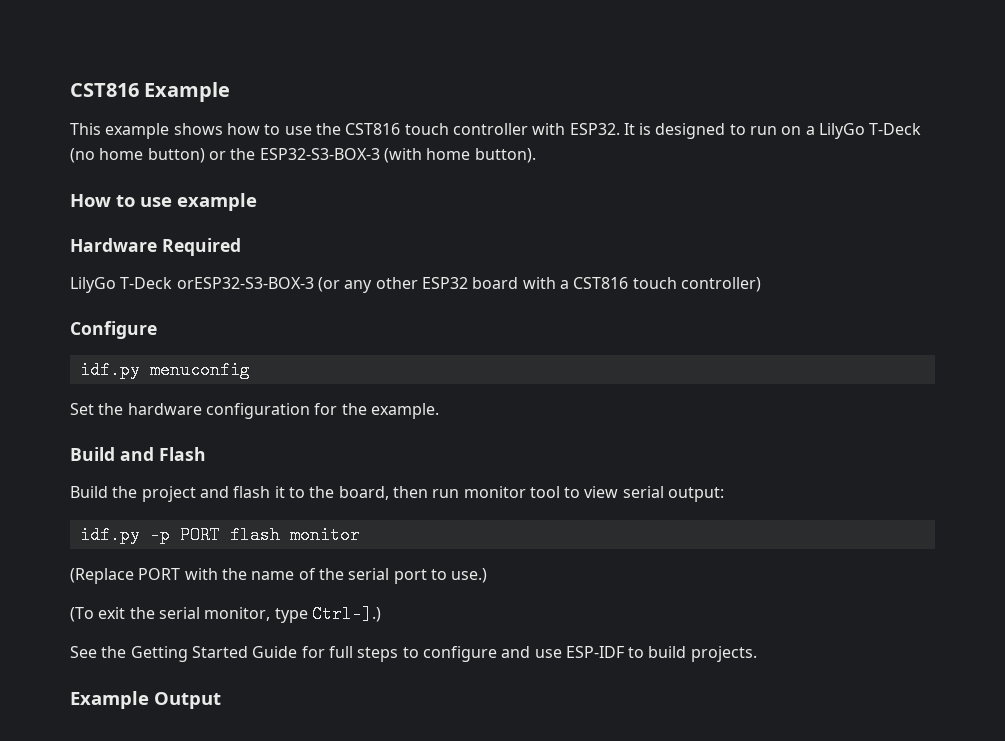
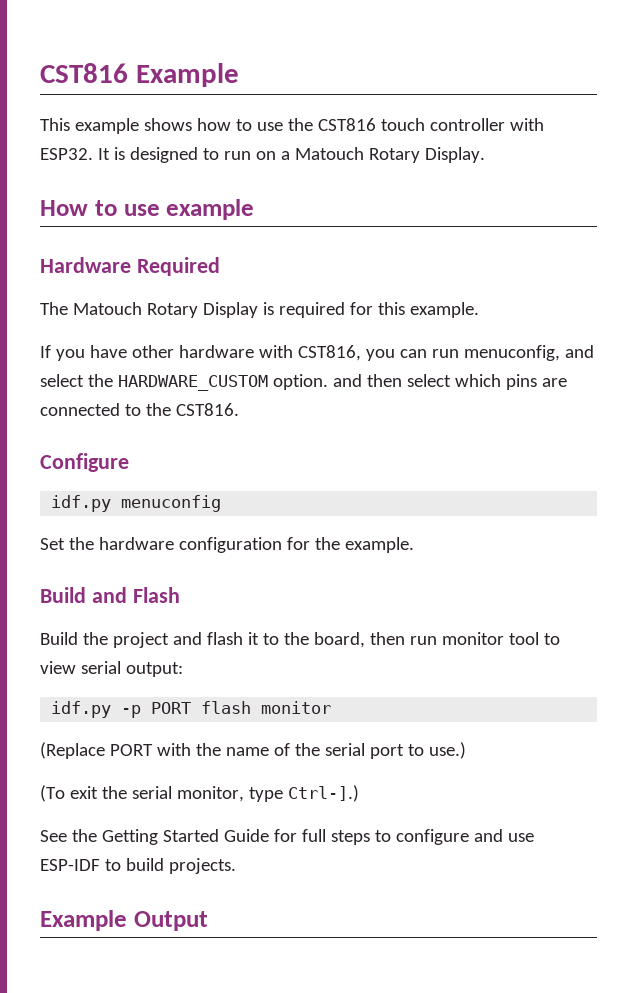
- It is designed to run on a LilyGo T-Deck (no home button) or the ESP32-S3-BOX-3 (with home button).
+ It is designed to run on a Matouch Rotary Display.
- LilyGo T-Deck orESP32-S3-BOX-3 (or any other ESP32 board with a CST816 touch controller)
+ The Matouch Rotary Display is required for this example.
+ If you have other hardware with CST816, you can run menuconfig, and select the HARDWARE_CUSTOM option. and then select which pins are connected to the CST816.

